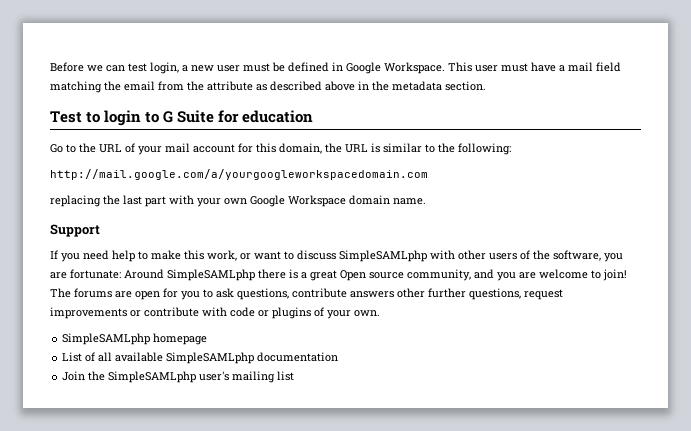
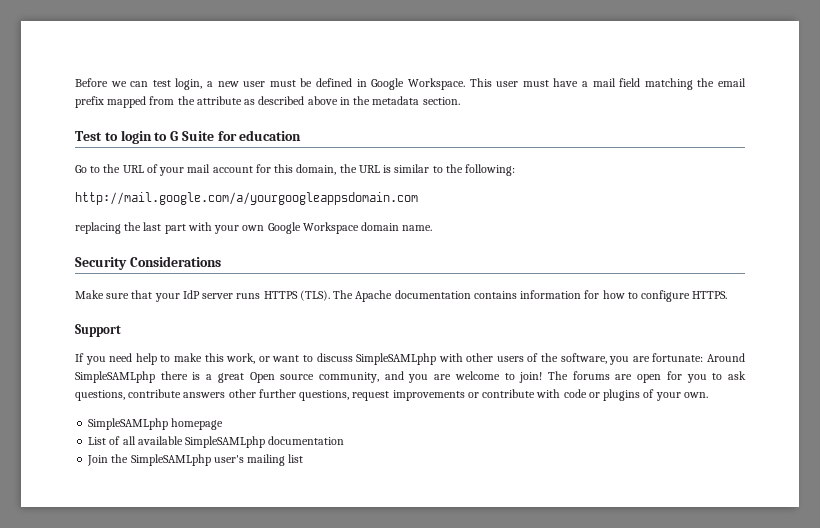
- This user must have a mail field matching the email from the attribute as described above in the metadata section.
+ This user must have a mail field matching the email prefix mapped from the attribute as described above in the metadata section.
- http://mail.google.com/a/yourgoogleworkspacedomain.com
+ http://mail.google.com/a/yourgoogleappsdomain.com
+ Security Considerations
+ Make sure that your IdP server runs HTTPS (TLS). The Apache documentation contains information for how to configure HTTPS.

